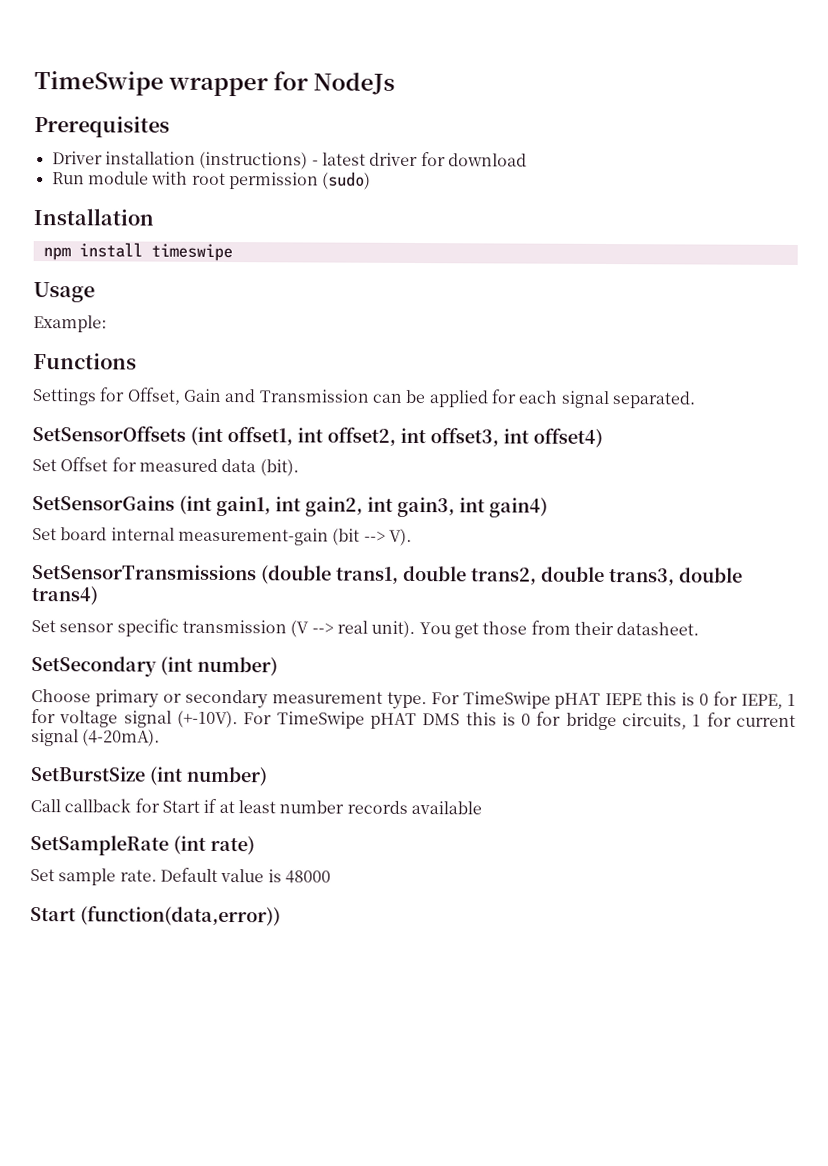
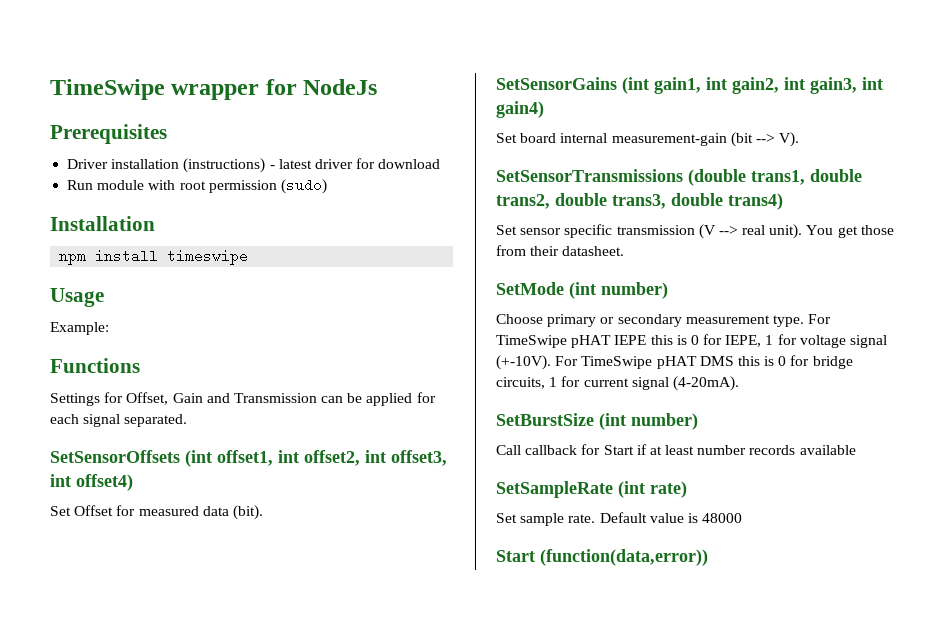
- SetSecondary (int number)
+ SetMode (int number)

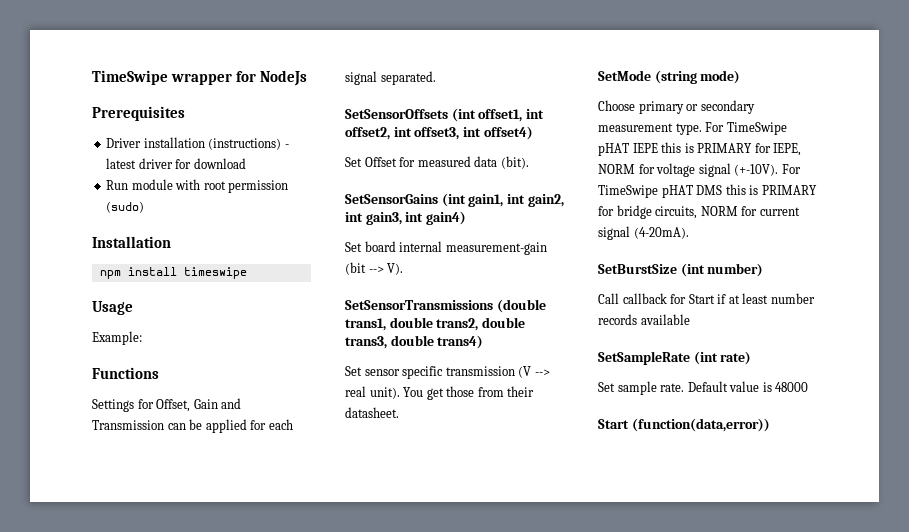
- SetMode (int number)
+ SetMode (string mode)
- For TimeSwipe pHAT IEPE this is 0 for IEPE, 1 for voltage signal (+-10V).
+ For TimeSwipe pHAT IEPE this is PRIMARY for IEPE, NORM for voltage signal (+-10V).
- For TimeSwipe pHAT DMS this is 0 for bridge circuits, 1 for current signal (4-20mA).
+ For TimeSwipe pHAT DMS this is PRIMARY for bridge circuits, NORM for current signal (4-20mA).

